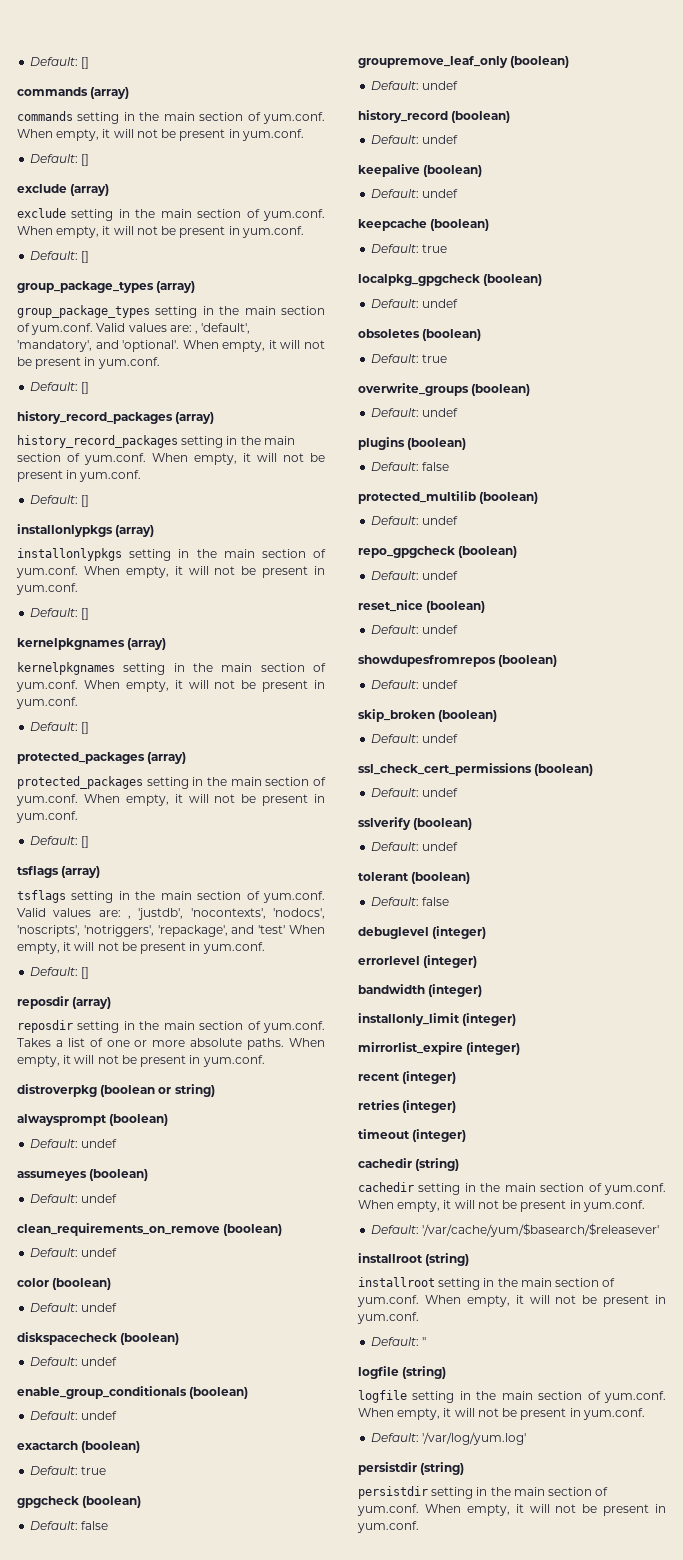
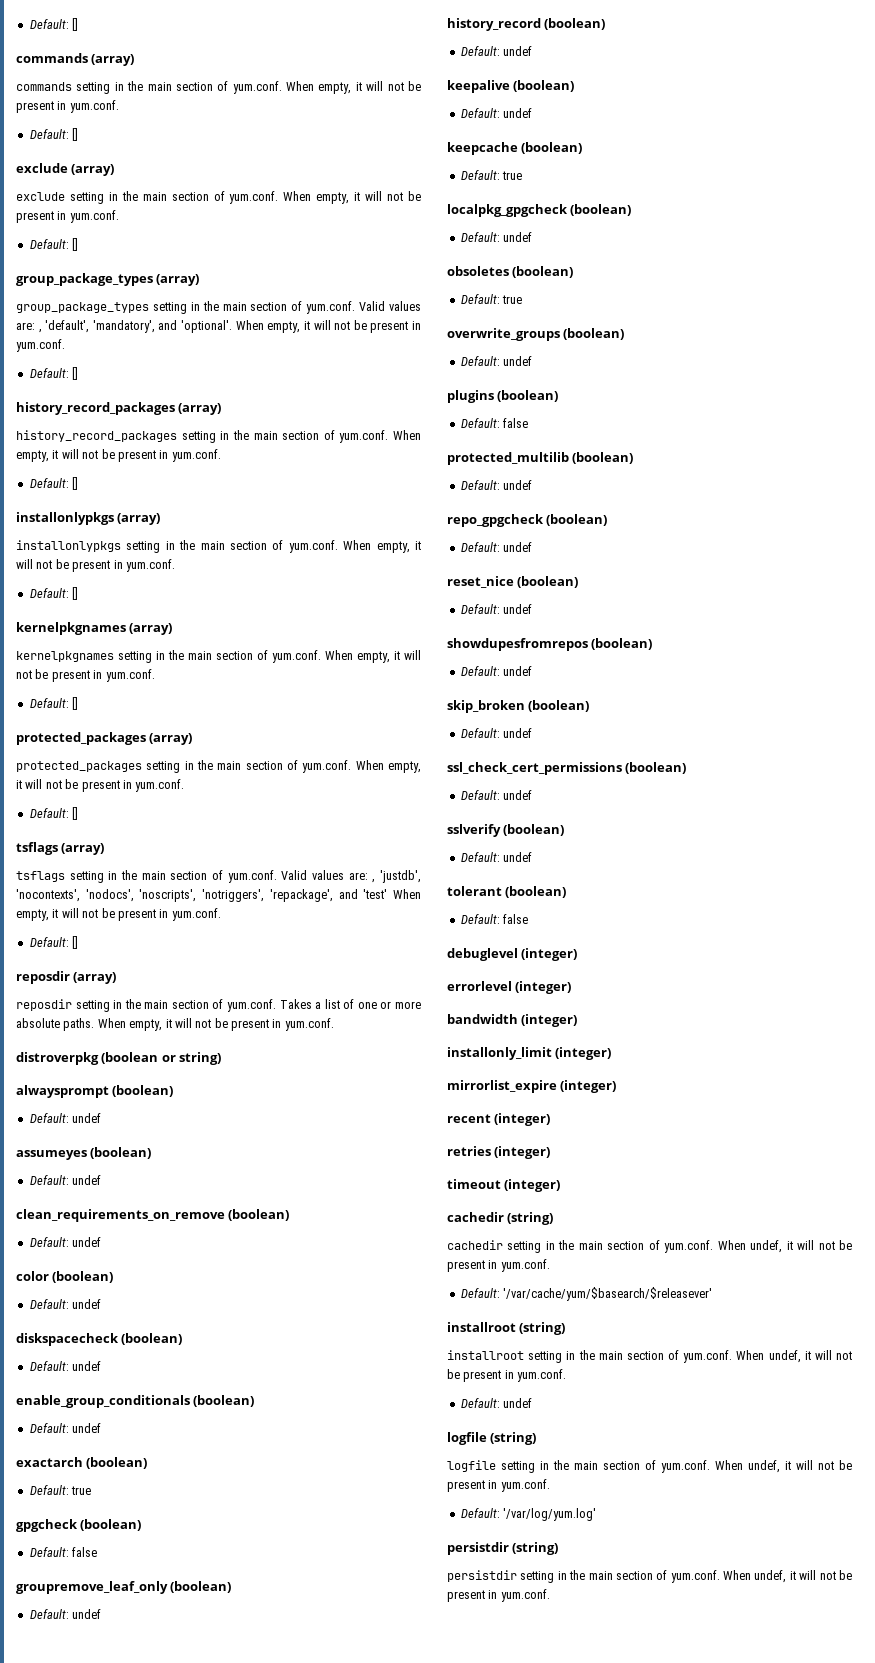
- cachedir setting in the main section of yum.conf. When empty, it will not be present in yum.conf.
+ cachedir setting in the main section of yum.conf. When undef, it will not be present in yum.conf.
- installroot setting in the main section of yum.conf. When empty, it will not be present in yum.conf.
- Default: ''
+ installroot setting in the main section of yum.conf. When undef, it will not be present in yum.conf.
+ Default: undef
- logfile setting in the main section of yum.conf. When empty, it will not be present in yum.conf.
+ logfile setting in the main section of yum.conf. When undef, it will not be present in yum.conf.
- persistdir setting in the main section of yum.conf. When empty, it will not be present in yum.conf.
+ persistdir setting in the main section of yum.conf. When undef, it will not be present in yum.conf.

